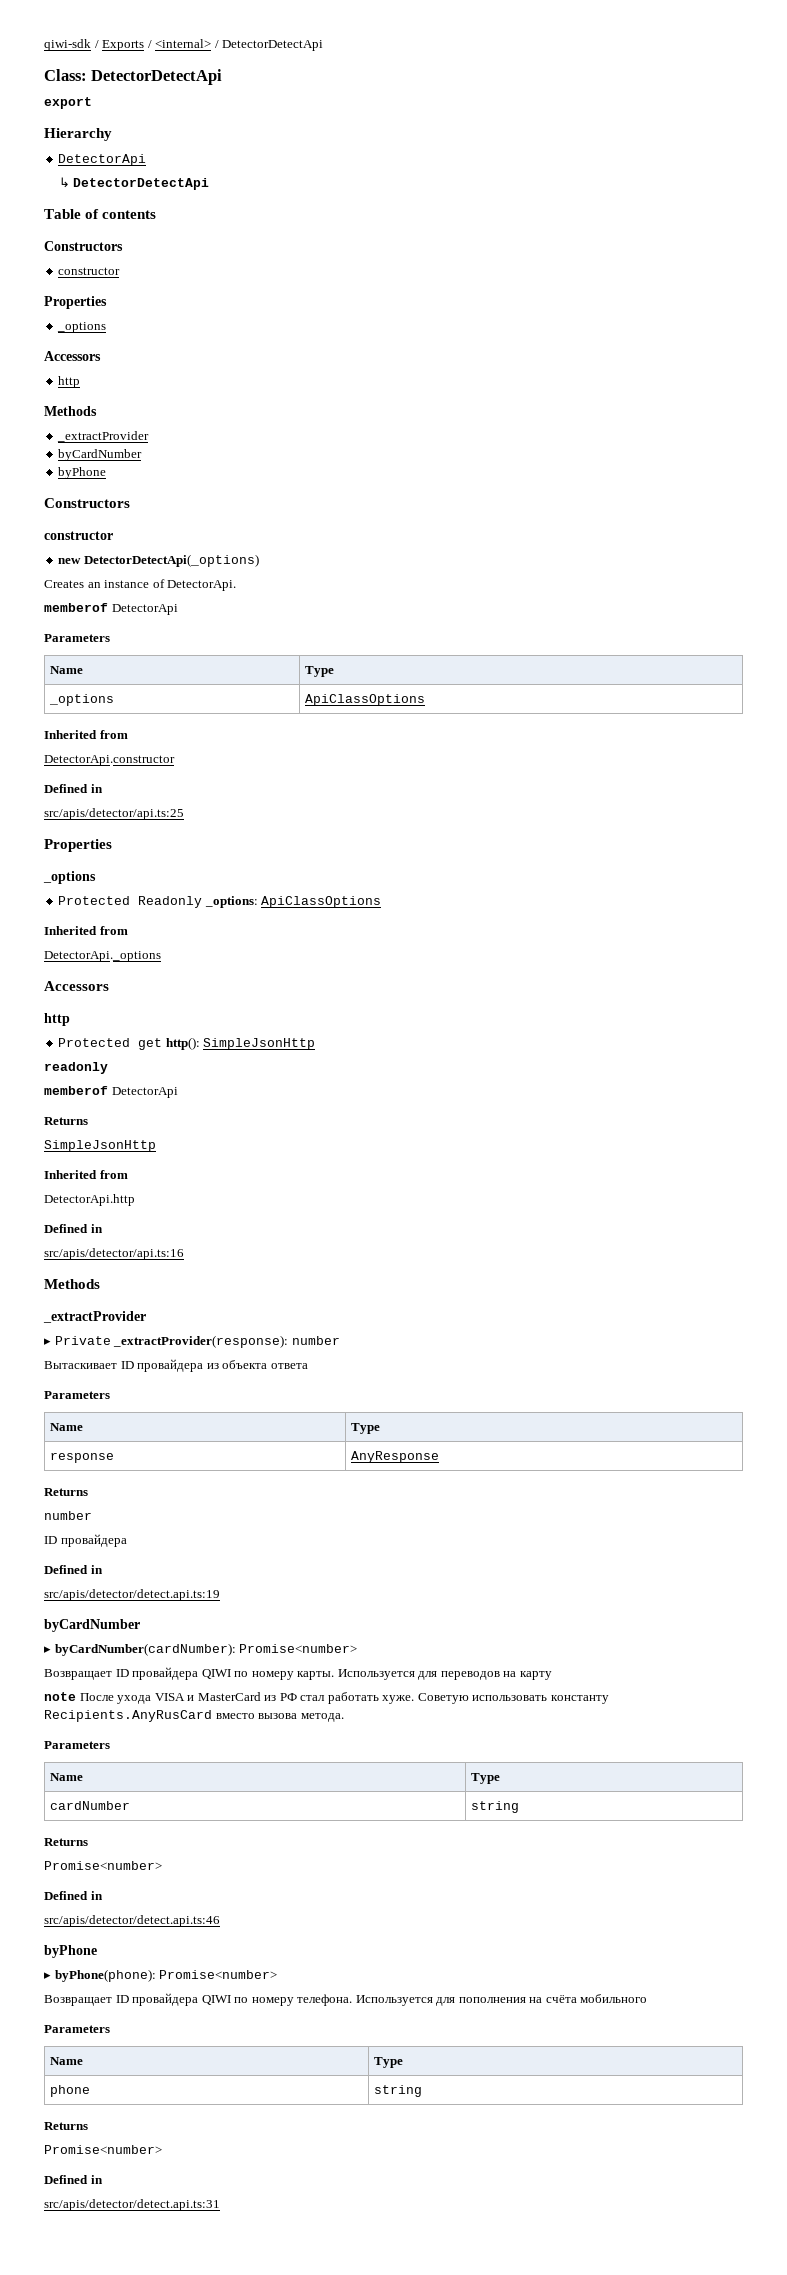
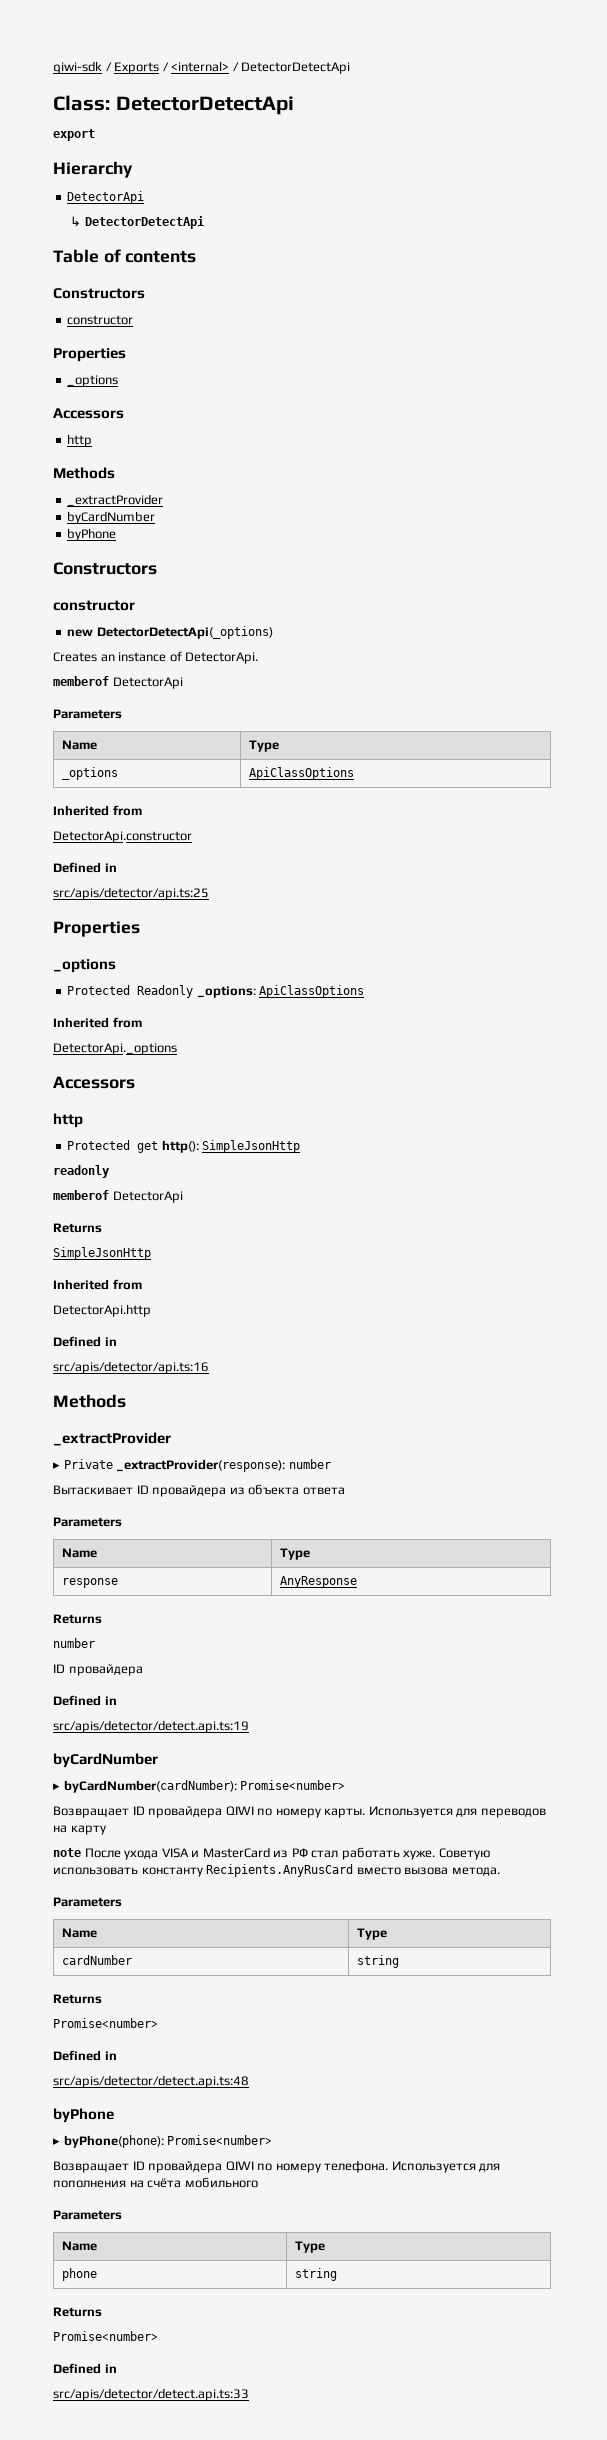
- src/apis/detector/detect.api.ts:46
+ src/apis/detector/detect.api.ts:48
- src/apis/detector/detect.api.ts:31
+ src/apis/detector/detect.api.ts:33

